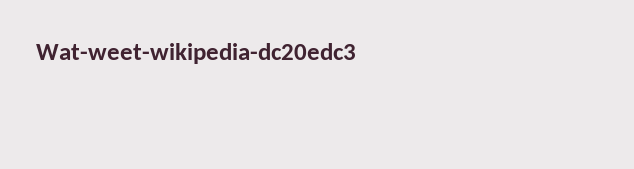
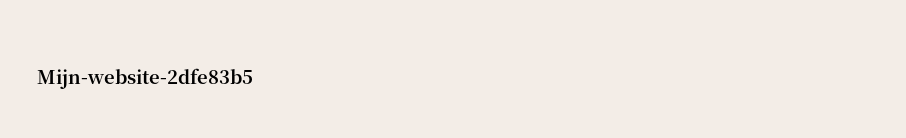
- Wat-weet-wikipedia-dc20edc3
+ Mijn-website-2dfe83b5

